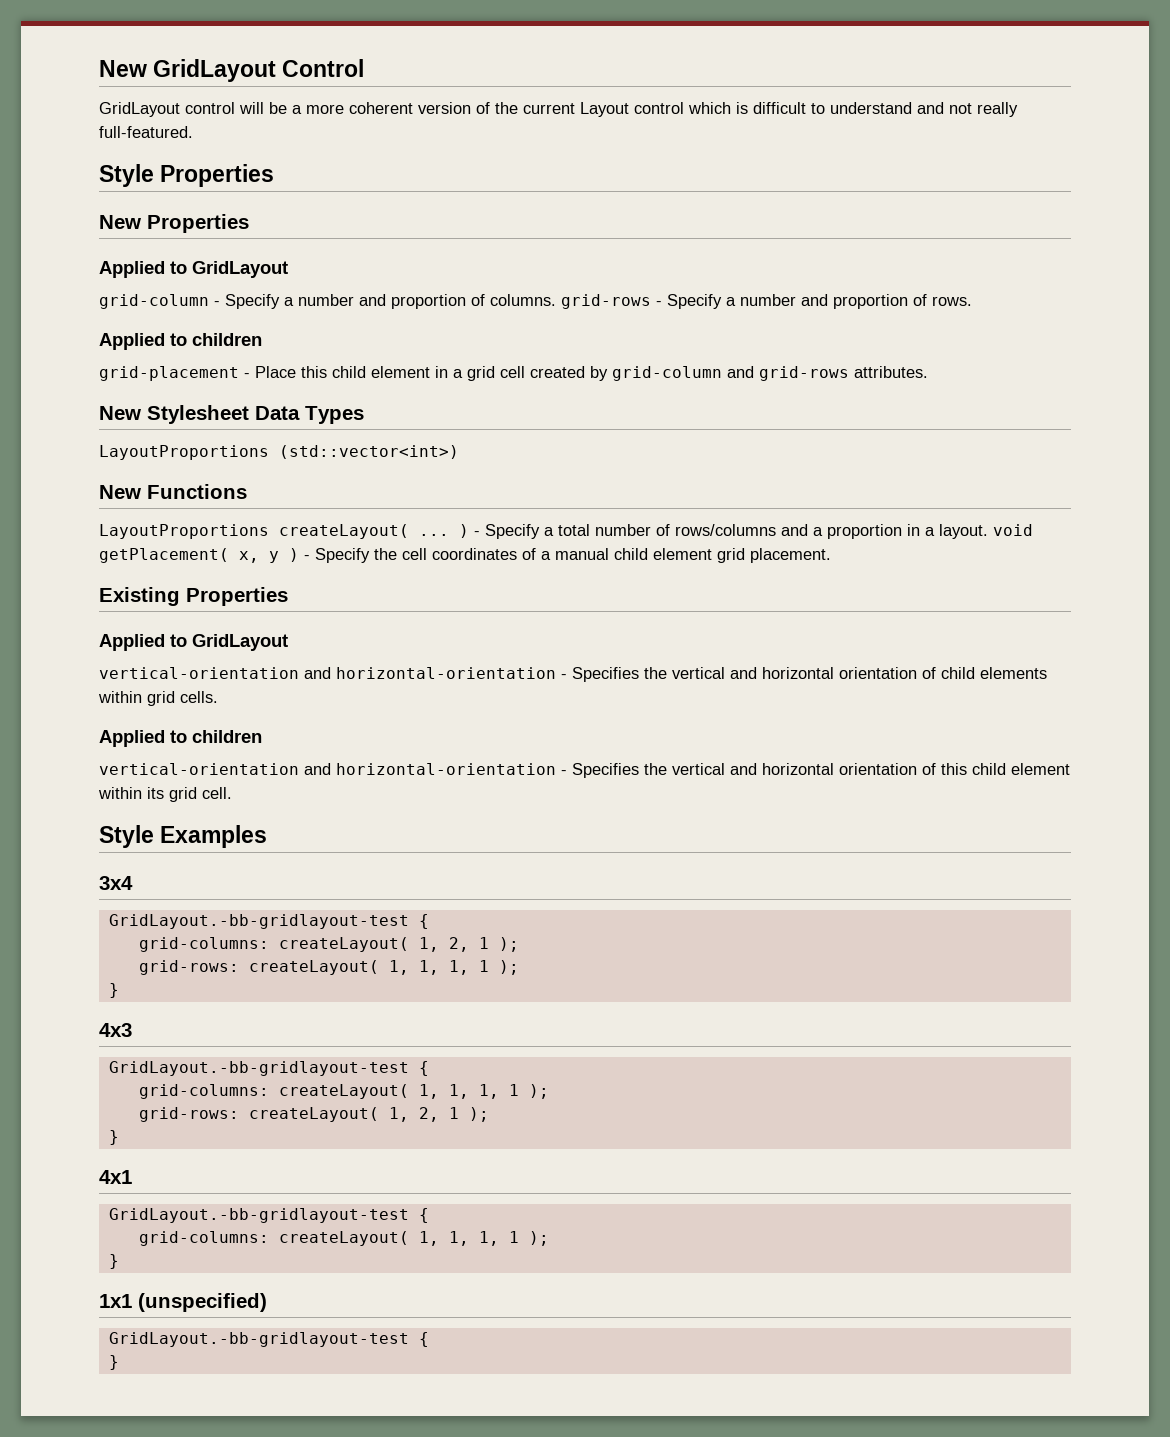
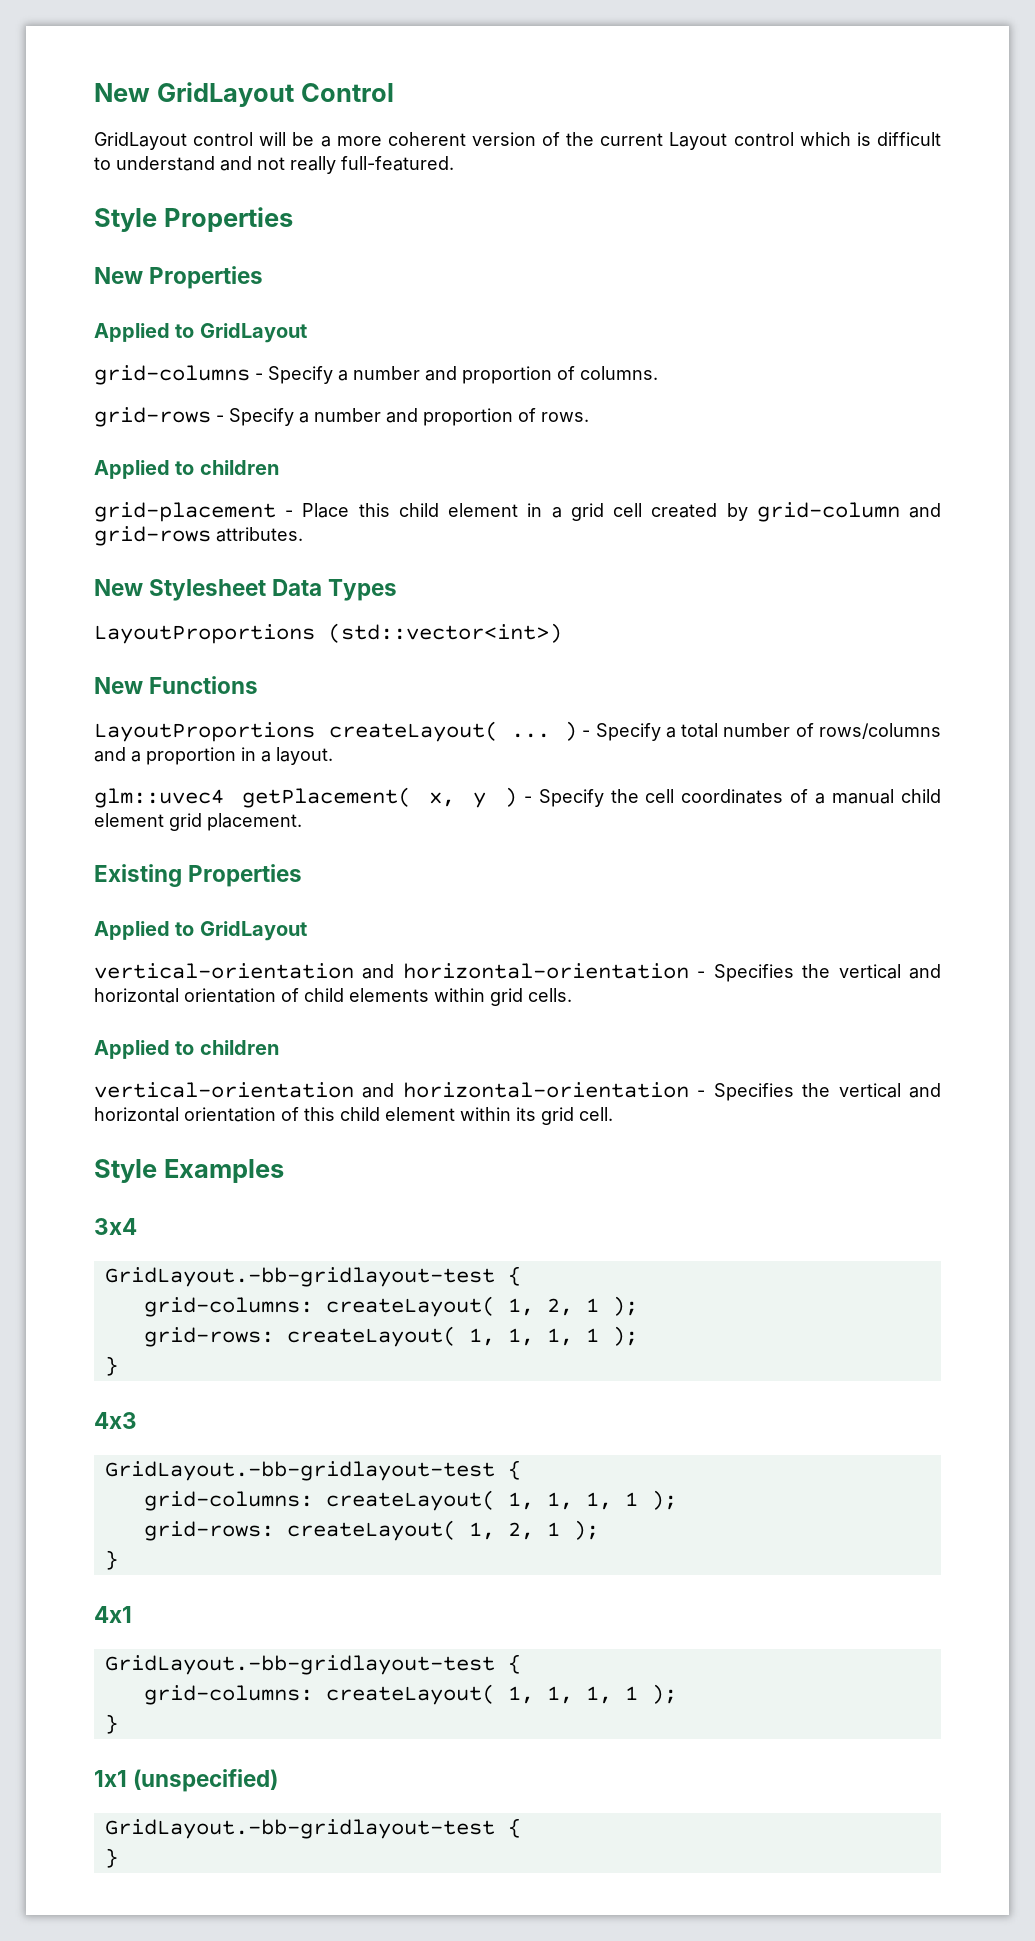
- grid-column - Specify a number and proportion of columns. grid-rows - Specify a number and proportion of rows.
+ grid-columns - Specify a number and proportion of columns.
+ grid-rows - Specify a number and proportion of rows.
- LayoutProportions createLayout( ... ) - Specify a total number of rows/columns and a proportion in a layout. void getPlacement( x, y ) - Specify the cell coordinates of a manual child element grid placement.
+ LayoutProportions createLayout( ... ) - Specify a total number of rows/columns and a proportion in a layout.
+ glm::uvec4 getPlacement( x, y ) - Specify the cell coordinates of a manual child element grid placement.

